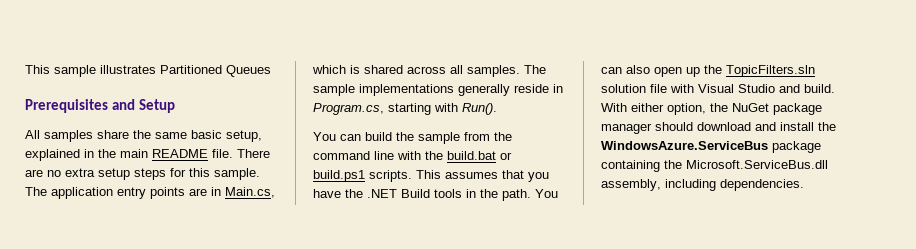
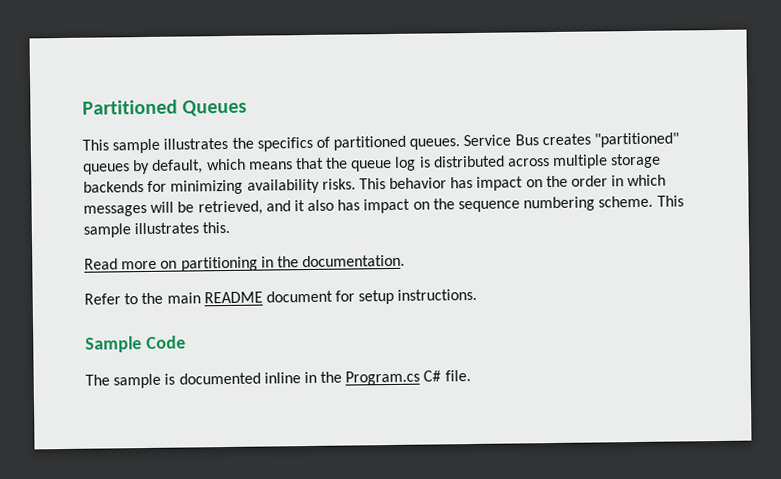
- This sample illustrates Partitioned Queues
- Prerequisites and Setup
- All samples share the same basic setup, explained in the main README file. There are no extra setup steps for this sample. The application entry points are in Main.cs, which is shared across all samples. The sample implementations generally reside in Program.cs, starting with Run().
- You can build the sample from the command line with the build.bat or build.ps1 scripts. This assumes that you have the .NET Build tools in the path. You can also open up the TopicFilters.sln solution file with Visual Studio and build. With either option, the NuGet package manager should download and install the WindowsAzure.ServiceBus package containing the Microsoft.ServiceBus.dll assembly, including dependencies.
+ Partitioned Queues
+ This sample illustrates the specifics of partitioned queues. Service Bus creates "partitioned" queues by default, which means that the queue log is distributed across multiple storage backends for minimizing availability risks. This behavior has impact on the order in which messages will be retrieved, and it also has impact on the sequence numbering scheme. This sample illustrates this.
+ Read more on partitioning in the documentation.
+ Refer to the main README document for setup instructions.
+ Sample Code
+ The sample is documented inline in the Program.cs C# file.

